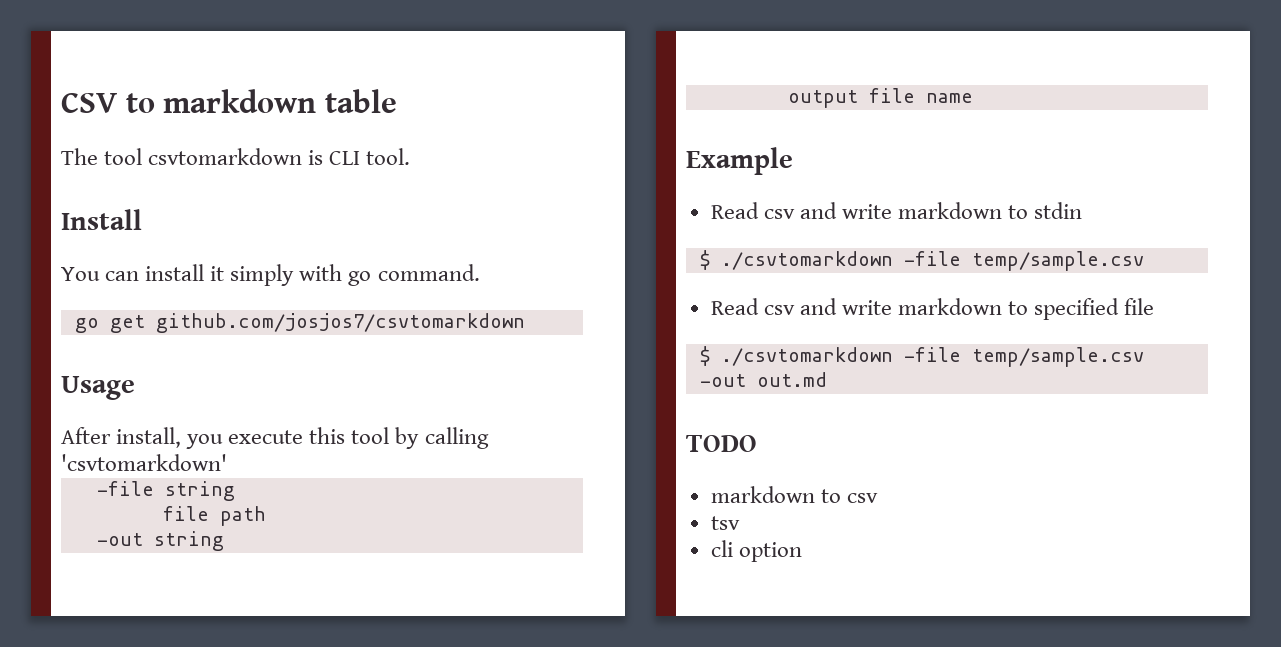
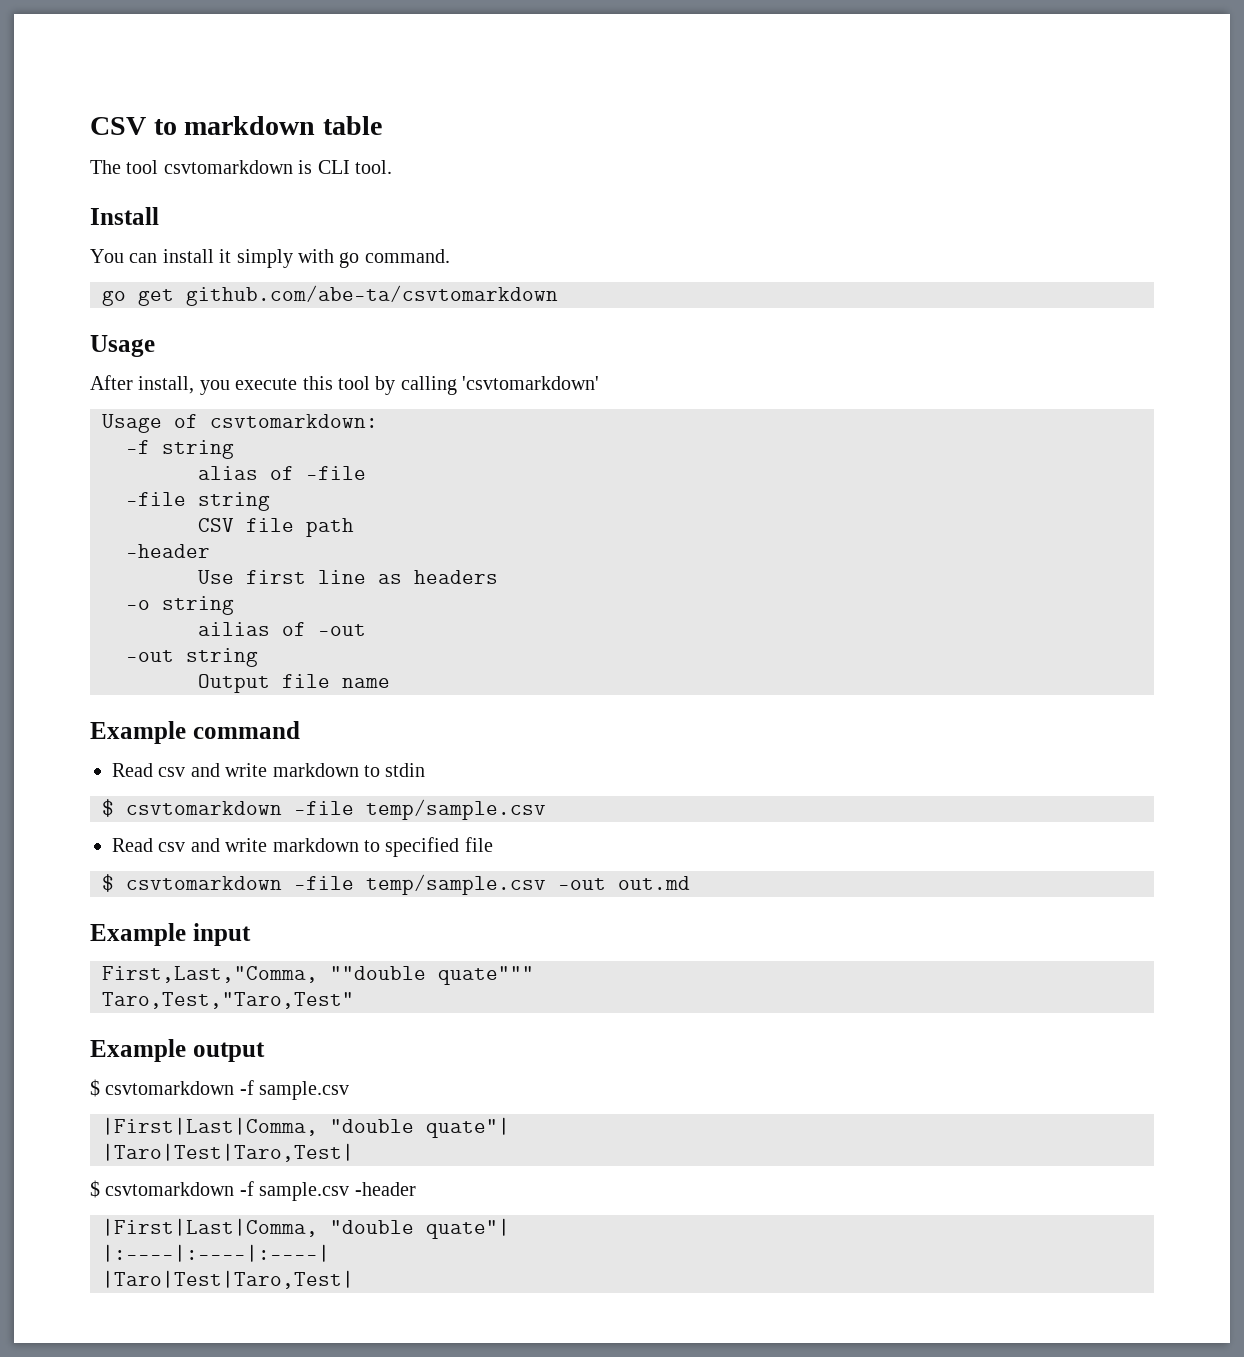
- go get github.com/josjos7/csvtomarkdown
+ go get github.com/abe-ta/csvtomarkdown
+ Usage of csvtomarkdown:
+ -f string
+ alias of -file
- file path
+ CSV file path
+ -header
+ Use first line as headers
+ -o string
+ ailias of -out
- output file name
+ Output file name
- Example
+ Example command
  Read csv and write markdown to stdin
- $ ./csvtomarkdown -file temp/sample.csv
+ $ csvtomarkdown -file temp/sample.csv
- $ ./csvtomarkdown -file temp/sample.csv -out out.md
+ $ csvtomarkdown -file temp/sample.csv -out out.md
- TODO
- markdown to csv
- tsv
- cli option
+ Example input
+ First,Last,"Comma, ""double quate"""
+ Taro,Test,"Taro,Test"
+ Example output
+ $ csvtomarkdown -f sample.csv
+ |First|Last|Comma, "double quate"|
+ |Taro|Test|Taro,Test|
+ $ csvtomarkdown -f sample.csv -header
+ |First|Last|Comma, "double quate"|
+ |:----|:----|:----|
+ |Taro|Test|Taro,Test|

